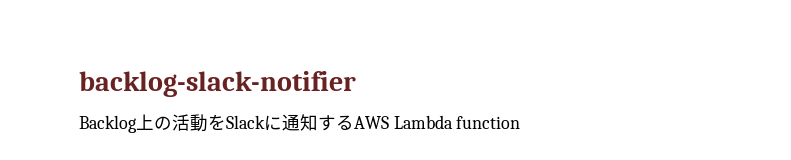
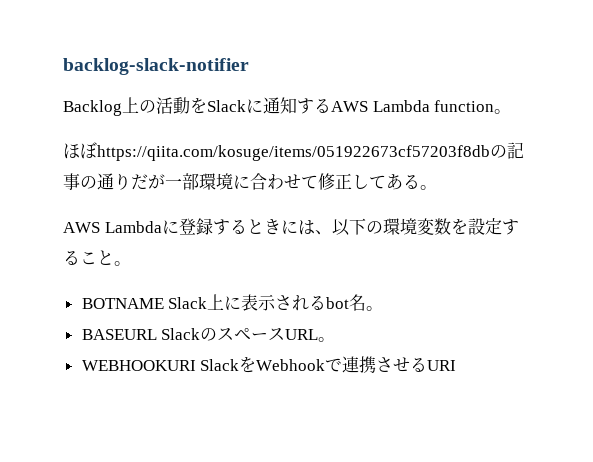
- Backlog上の活動をSlackに通知するAWS Lambda function
+ Backlog上の活動をSlackに通知するAWS Lambda function。
+ ほぼhttps://qiita.com/kosuge/items/051922673cf57203f8dbの記事の通りだが一部環境に合わせて修正してある。
+ AWS Lambdaに登録するときには、以下の環境変数を設定すること。
+ BOTNAME Slack上に表示されるbot名。
+ BASEURL SlackのスペースURL。
+ WEBHOOKURI SlackをWebhookで連携させるURI

